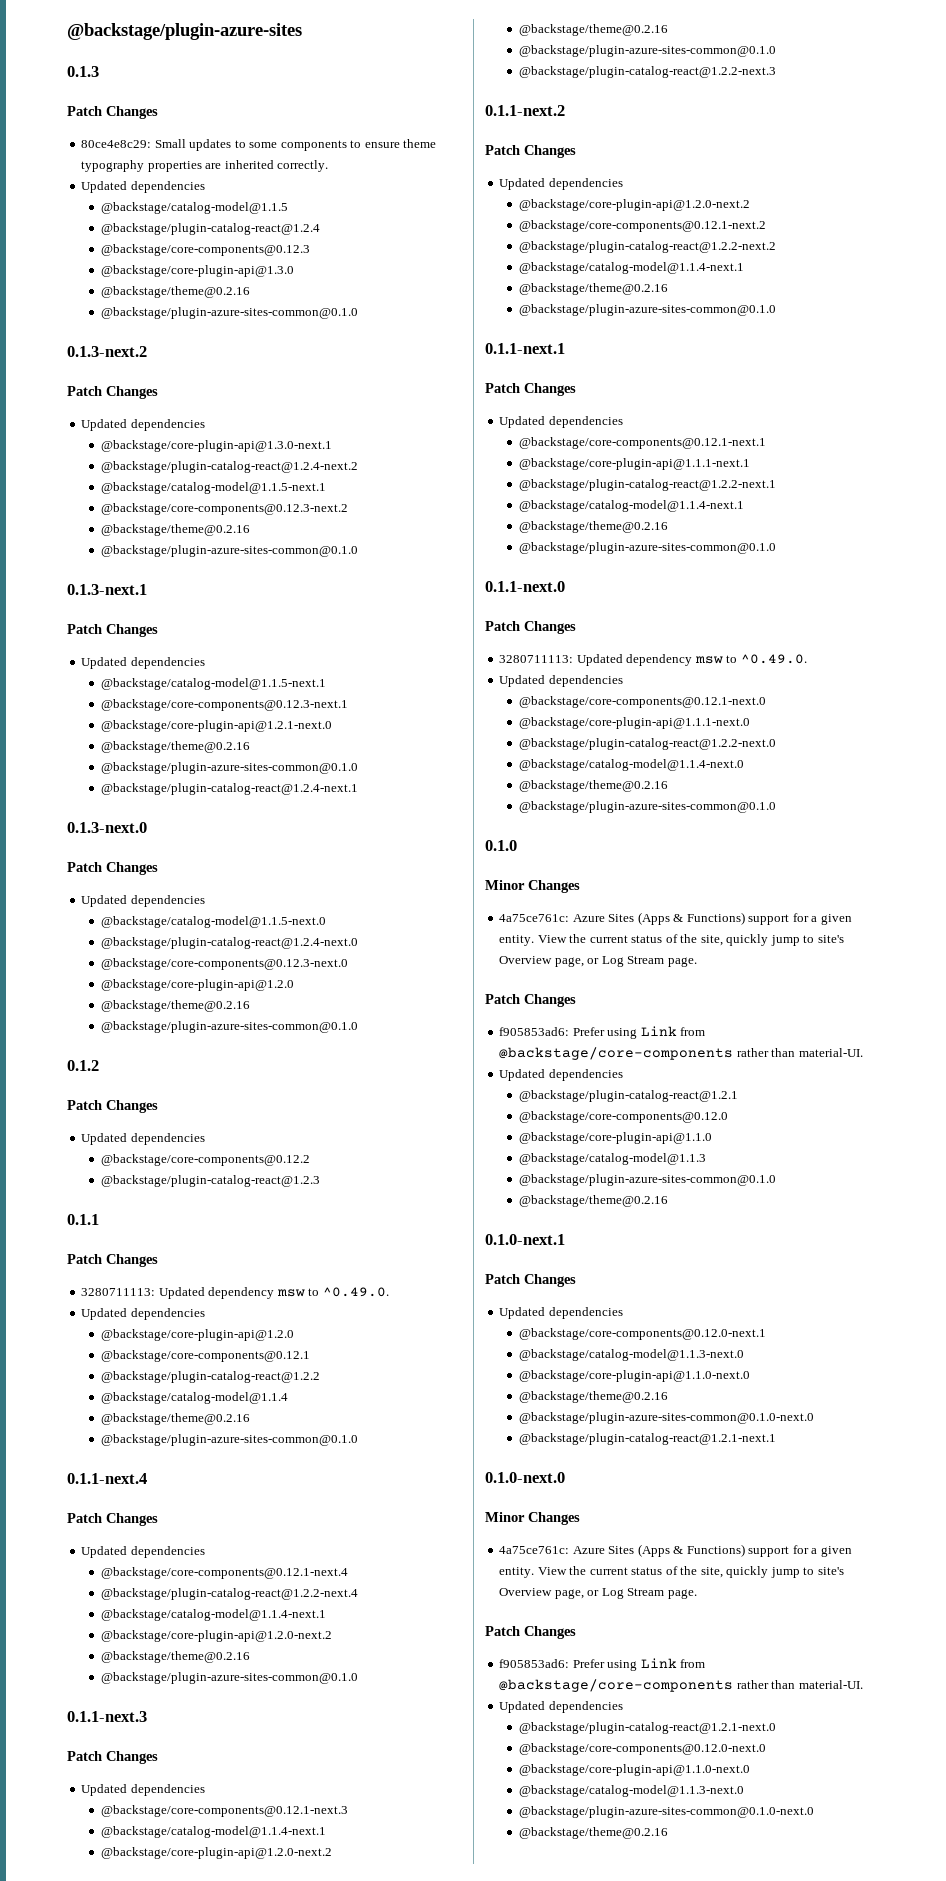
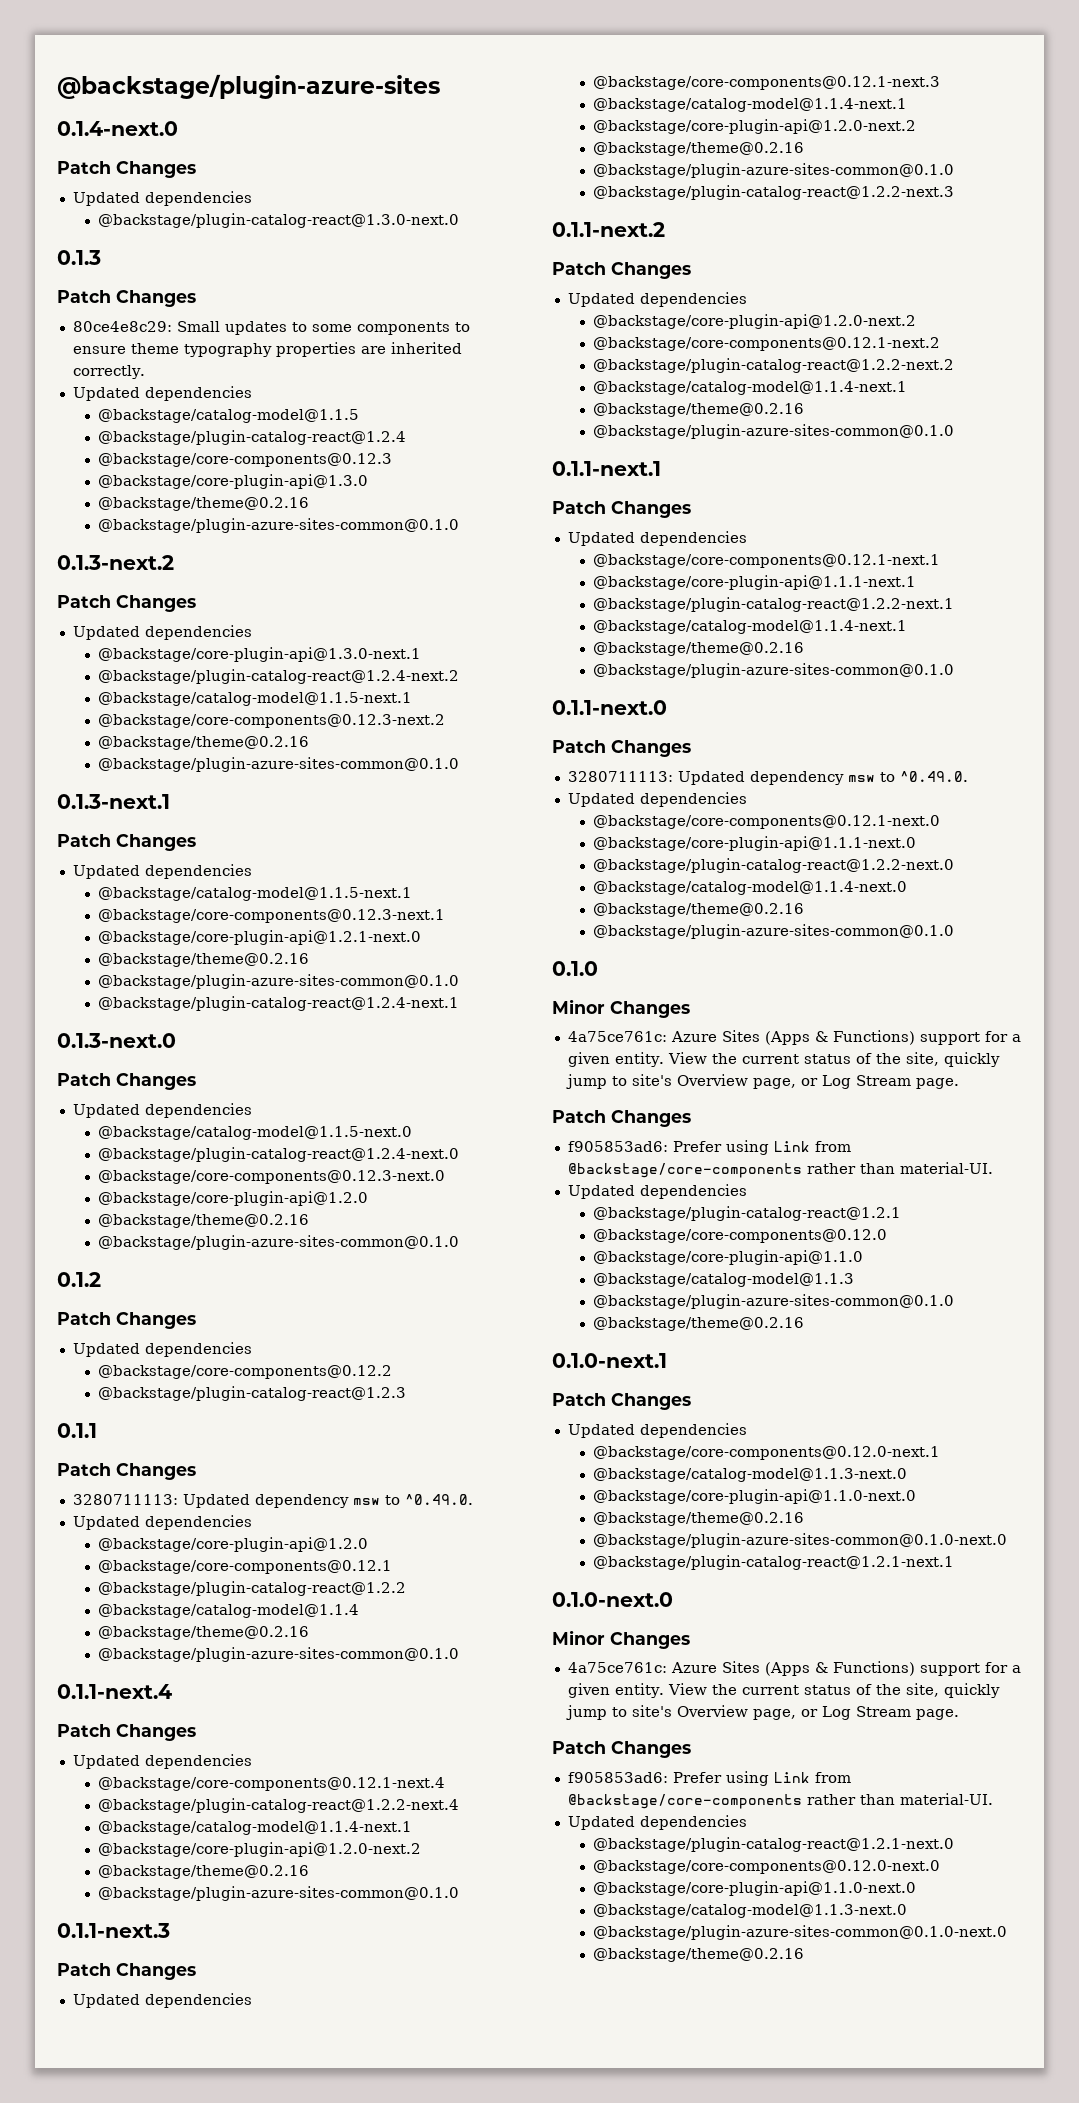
+ 0.1.4-next.0
+ Patch Changes
+ Updated dependencies
+ @backstage/plugin-catalog-react@1.3.0-next.0

